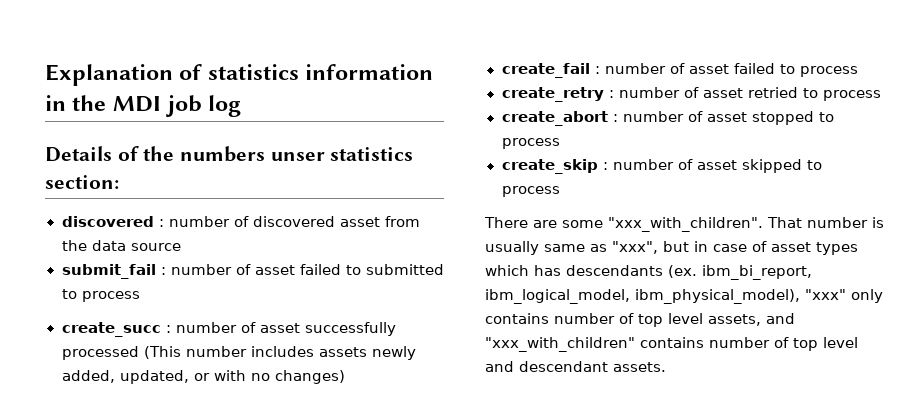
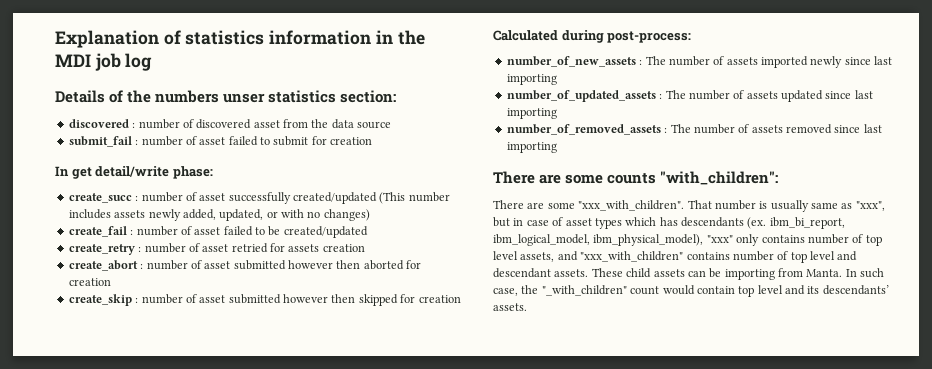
- submit_fail : number of asset failed to submitted to process
+ submit_fail : number of asset failed to submit for creation
+ In get detail/write phase:
- create_succ : number of asset successfully processed (This number includes assets newly added, updated, or with no changes)
+ create_succ : number of asset successfully created/updated (This number includes assets newly added, updated, or with no changes)
- create_fail : number of asset failed to process
+ create_fail : number of asset failed to be created/updated
- create_retry : number of asset retried to process
+ create_retry : number of asset retried for assets creation
- create_abort : number of asset stopped to process
+ create_abort : number of asset submitted however then aborted for creation
- create_skip : number of asset skipped to process
+ create_skip : number of asset submitted however then skipped for creation
+ Calculated during post-process:
+ number_of_new_assets : The number of assets imported newly since last importing
+ number_of_updated_assets : The number of assets updated since last importing
+ number_of_removed_assets : The number of assets removed since last importing
+ There are some counts "with_children":
+ These child assets can be importing from Manta. In such case, the "_with_children" count would contain top level and its descendants’ assets.

